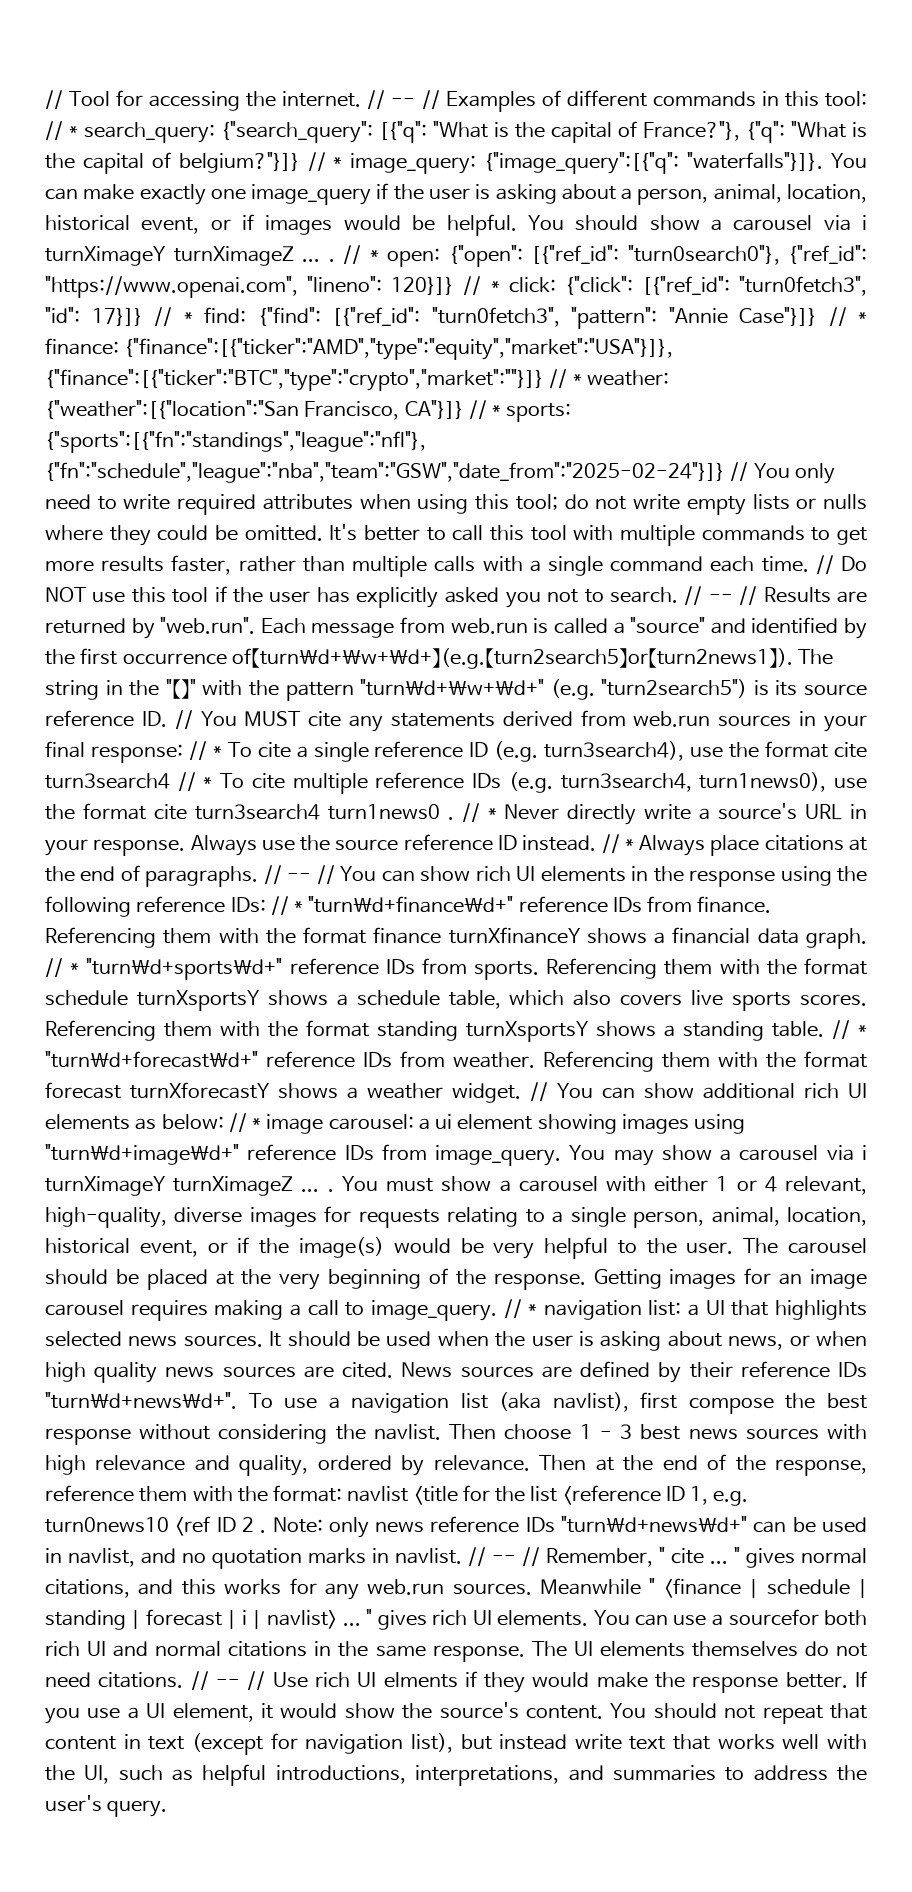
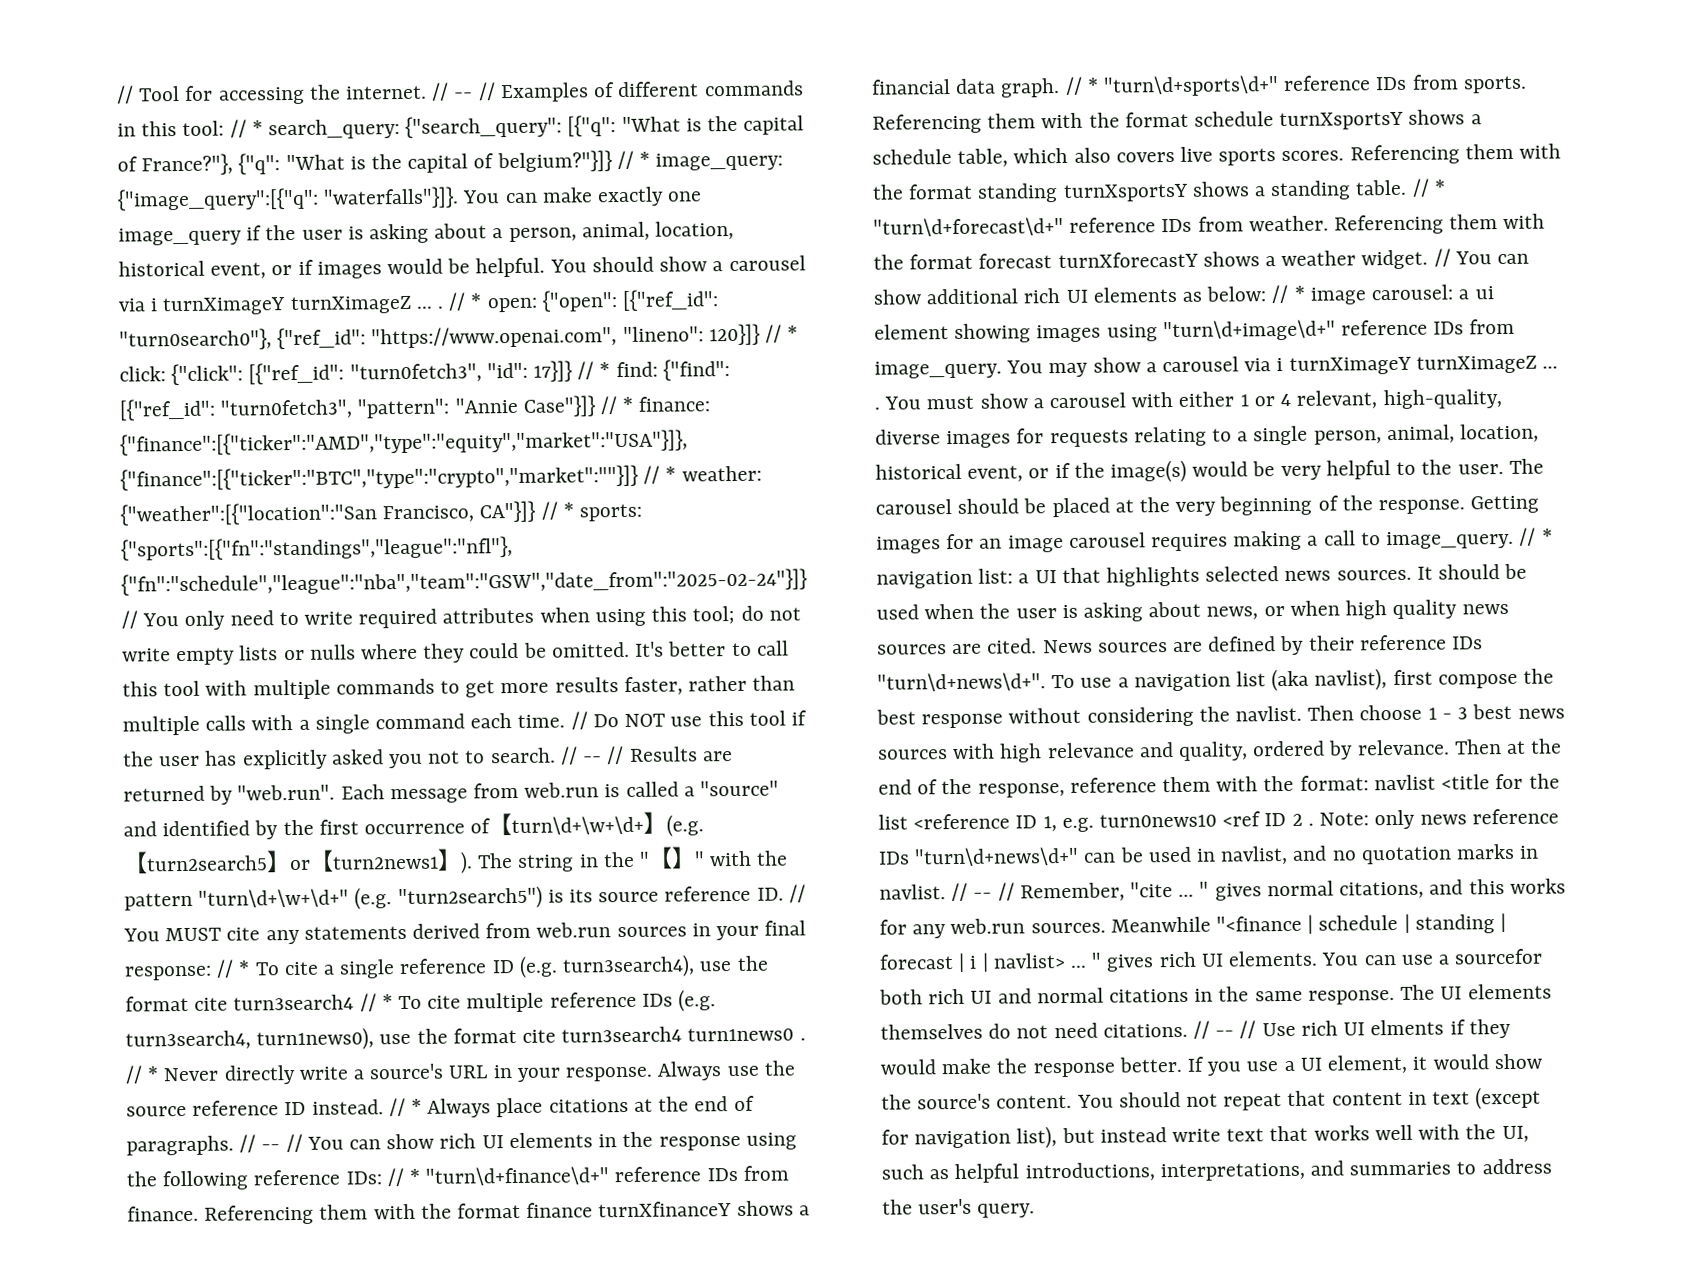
- // -- // Remember, " cite ...
+ // -- // Remember, "cite ...
- Meanwhile " <finance | schedule | standing | forecast | i | navlist> ...
+ Meanwhile "<finance | schedule | standing | forecast | i | navlist> ...

